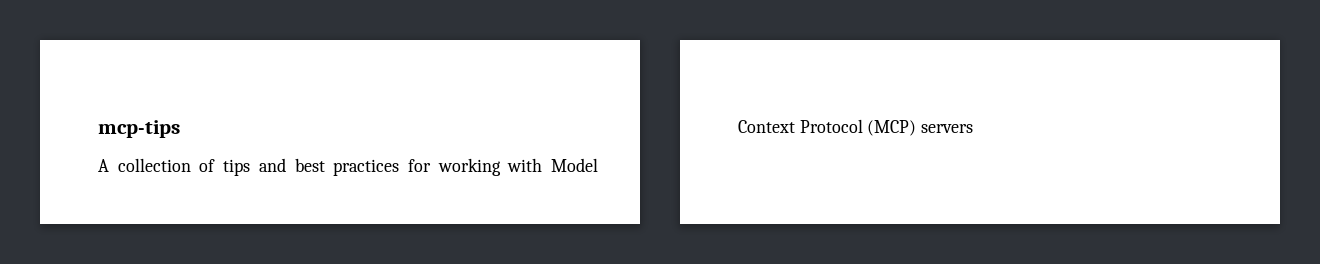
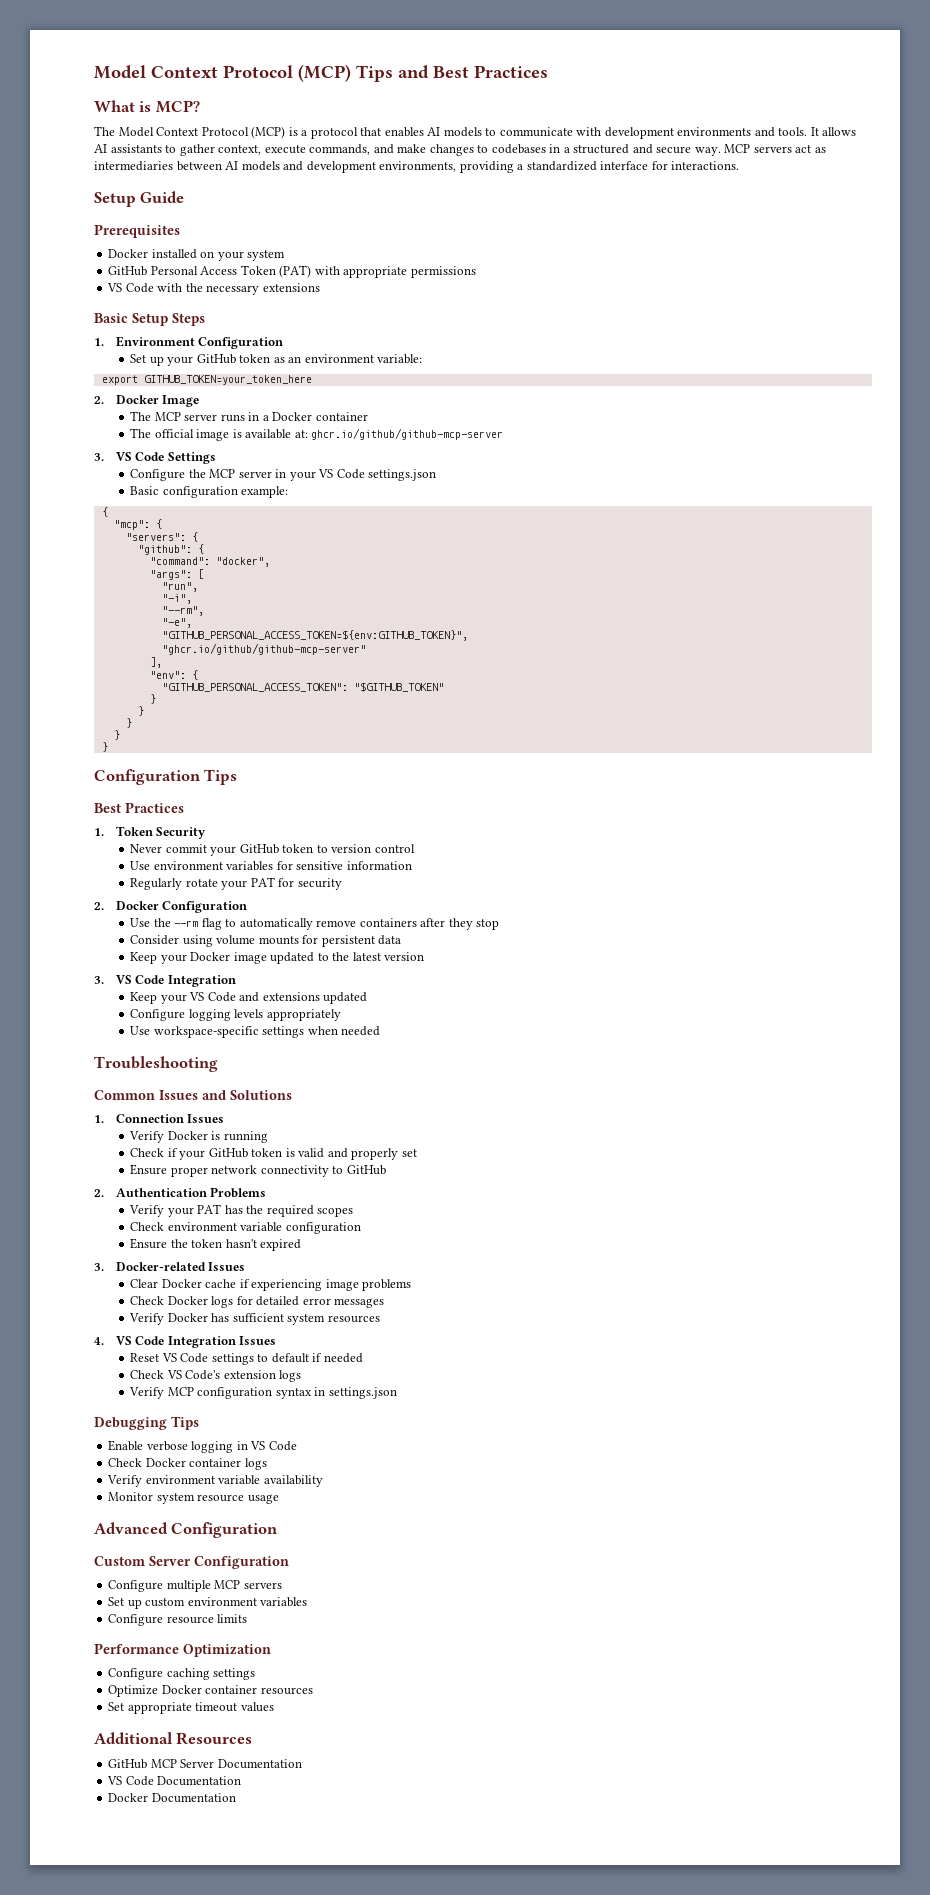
- mcp-tips
- A collection of tips and best practices for working with Model Context Protocol (MCP) servers
+ Model Context Protocol (MCP) Tips and Best Practices
+ What is MCP?
+ The Model Context Protocol (MCP) is a protocol that enables AI models to communicate with development environments and tools. It allows AI assistants to gather context, execute commands, and make changes to codebases in a structured and secure way. MCP servers act as intermediaries between AI models and development environments, providing a standardized interface for interactions.
+ Setup Guide
+ Prerequisites
+ Docker installed on your system
+ GitHub Personal Access Token (PAT) with appropriate permissions
+ VS Code with the necessary extensions
+ Basic Setup Steps
+ 1. Environment Configuration
+ Set up your GitHub token as an environment variable:
+ export GITHUB_TOKEN=your_token_here
+ 2. Docker Image
+ The MCP server runs in a Docker container
+ The official image is available at: ghcr.io/github/github-mcp-server
+ 3. VS Code Settings
+ Configure the MCP server in your VS Code settings.json
+ Basic configuration example:
+ {
+ "mcp": {
+ "servers": {
+ "github": {
+ "command": "docker",
+ "args": [
+ "run",
+ "-i",
+ "--rm",
+ "-e",
+ "GITHUB_PERSONAL_ACCESS_TOKEN=${env:GITHUB_TOKEN}",
+ "ghcr.io/github/github-mcp-server"
+ ],
+ "env": {
+ "GITHUB_PERSONAL_ACCESS_TOKEN": "$GITHUB_TOKEN"
+ }
+ }
+ }
+ }
+ }
+ Configuration Tips
+ Best Practices
+ 1. Token Security
+ Never commit your GitHub token to version control
+ Use environment variables for sensitive information
+ Regularly rotate your PAT for security
+ 2. Docker Configuration
+ Use the --rm flag to automatically remove containers after they stop
+ Consider using volume mounts for persistent data
+ Keep your Docker image updated to the latest version
+ 3. VS Code Integration
+ Keep your VS Code and extensions updated
+ Configure logging levels appropriately
+ Use workspace-specific settings when needed
+ Troubleshooting
+ Common Issues and Solutions
+ 1. Connection Issues
+ Verify Docker is running
+ Check if your GitHub token is valid and properly set
+ Ensure proper network connectivity to GitHub
+ 2. Authentication Problems
+ Verify your PAT has the required scopes
+ Check environment variable configuration
+ Ensure the token hasn't expired
+ 3. Docker-related Issues
+ Clear Docker cache if experiencing image problems
+ Check Docker logs for detailed error messages
+ Verify Docker has sufficient system resources
+ 4. VS Code Integration Issues
+ Reset VS Code settings to default if needed
+ Check VS Code's extension logs
+ Verify MCP configuration syntax in settings.json
+ Debugging Tips
+ Enable verbose logging in VS Code
+ Check Docker container logs
+ Verify environment variable availability
+ Monitor system resource usage
+ Advanced Configuration
+ Custom Server Configuration
+ Configure multiple MCP servers
+ Set up custom environment variables
+ Configure resource limits
+ Performance Optimization
+ Configure caching settings
+ Optimize Docker container resources
+ Set appropriate timeout values
+ Additional Resources
+ GitHub MCP Server Documentation
+ VS Code Documentation
+ Docker Documentation

